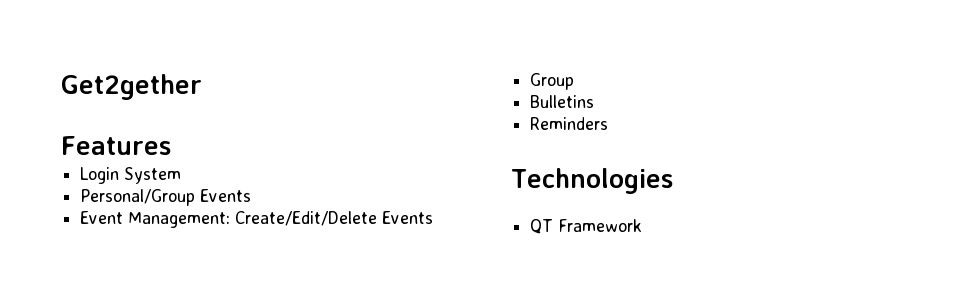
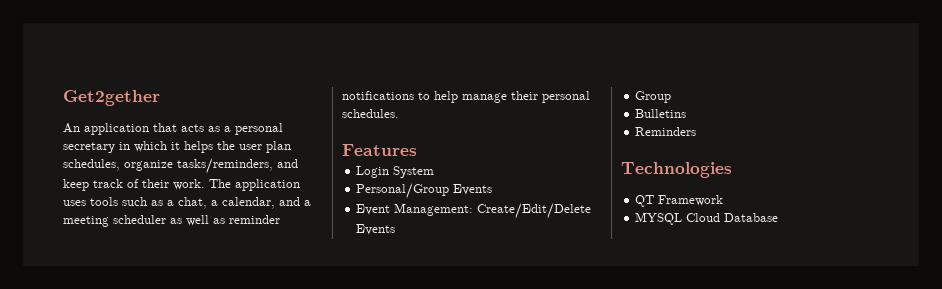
+ An application that acts as a personal secretary in which it helps the user plan schedules, organize tasks/reminders, and keep track of their work. The application uses tools such as a chat, a calendar, and a meeting scheduler as well as reminder notifications to help manage their personal schedules.
+ MYSQL Cloud Database

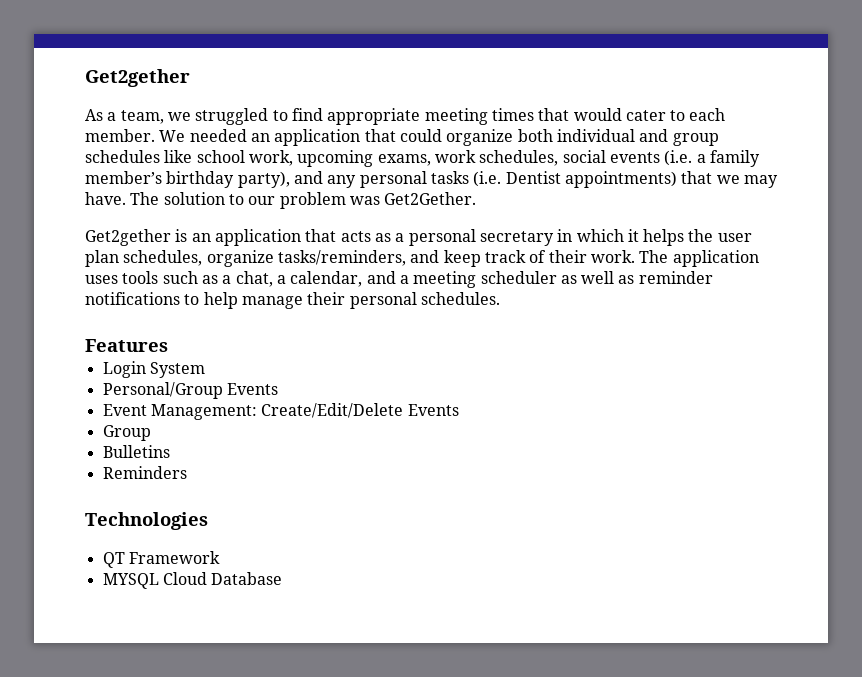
- An application that acts as a personal secretary in which it helps the user plan schedules, organize tasks/reminders, and keep track of their work.
+ As a team, we struggled to find appropriate meeting times that would cater to each member. We needed an application that could organize both individual and group schedules like school work, upcoming exams, work schedules, social events (i.e. a family member’s birthday party), and any personal tasks (i.e. Dentist appointments) that we may have. The solution to our problem was Get2Gether.
+ Get2gether is an application that acts as a personal secretary in which it helps the user plan schedules, organize tasks/reminders, and keep track of their work.

